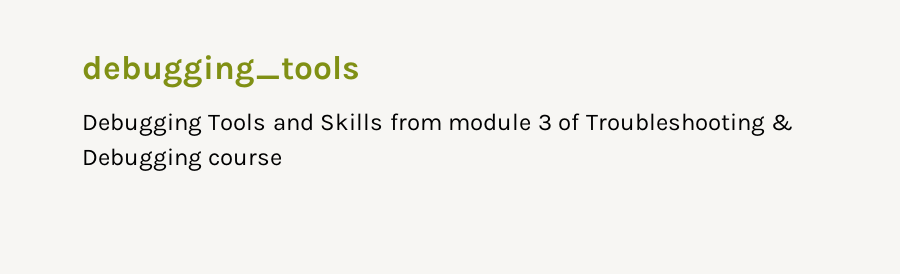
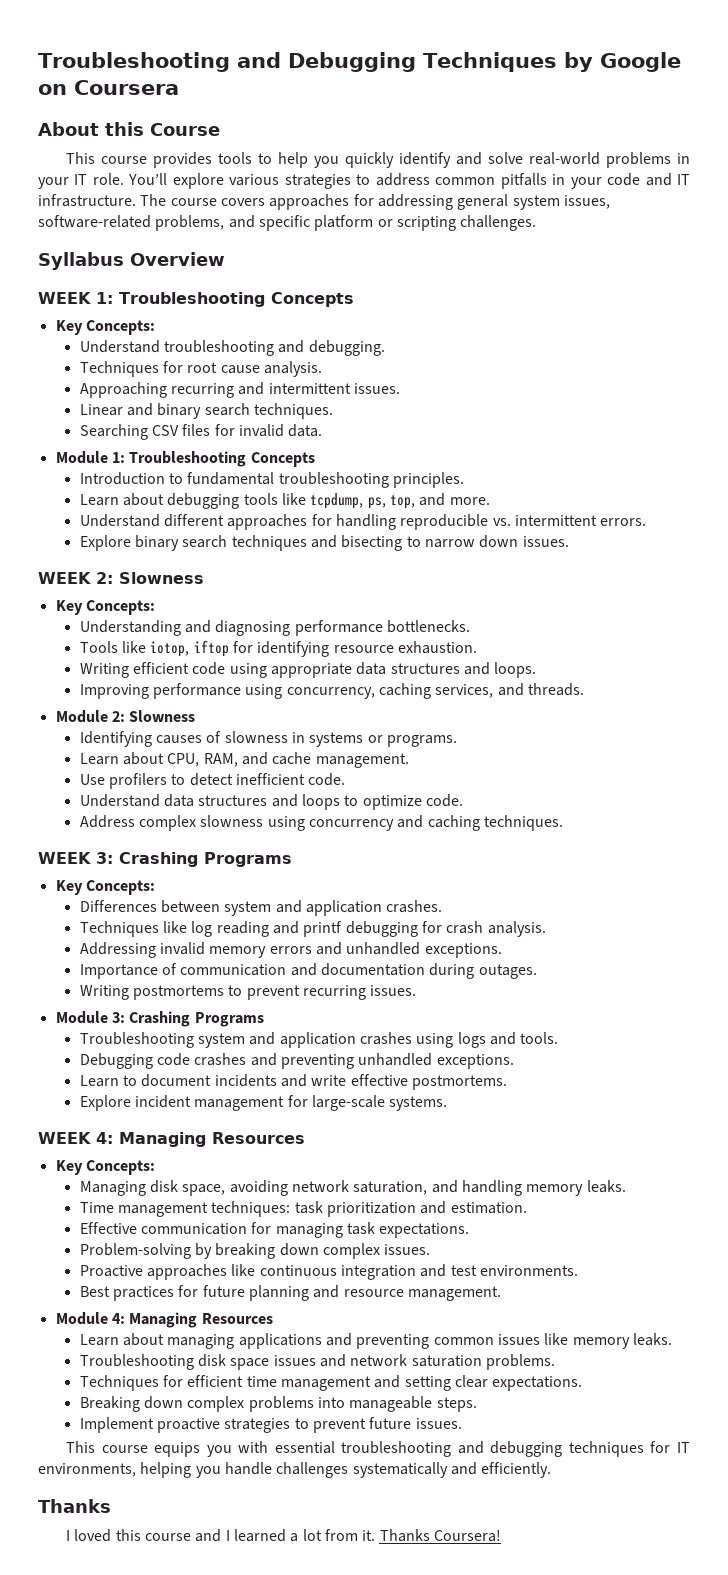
- debugging_tools
- Debugging Tools and Skills from module 3 of Troubleshooting & Debugging course
+ Troubleshooting and Debugging Techniques by Google on Coursera
+ About this Course
+ This course provides tools to help you quickly identify and solve real-world problems in your IT role. You’ll explore various strategies to address common pitfalls in your code and IT infrastructure. The course covers approaches for addressing general system issues, software-related problems, and specific platform or scripting challenges.
+ Syllabus Overview
+ WEEK 1: Troubleshooting Concepts
+ Key Concepts:
+ Understand troubleshooting and debugging.
+ Techniques for root cause analysis.
+ Approaching recurring and intermittent issues.
+ Linear and binary search techniques.
+ Searching CSV files for invalid data.
+ Module 1: Troubleshooting Concepts
+ Introduction to fundamental troubleshooting principles.
+ Learn about debugging tools like tcpdump, ps, top, and more.
+ Understand different approaches for handling reproducible vs. intermittent errors.
+ Explore binary search techniques and bisecting to narrow down issues.
+ WEEK 2: Slowness
+ Key Concepts:
+ Understanding and diagnosing performance bottlenecks.
+ Tools like iotop, iftop for identifying resource exhaustion.
+ Writing efficient code using appropriate data structures and loops.
+ Improving performance using concurrency, caching services, and threads.
+ Module 2: Slowness
+ Identifying causes of slowness in systems or programs.
+ Learn about CPU, RAM, and cache management.
+ Use profilers to detect inefficient code.
+ Understand data structures and loops to optimize code.
+ Address complex slowness using concurrency and caching techniques.
+ WEEK 3: Crashing Programs
+ Key Concepts:
+ Differences between system and application crashes.
+ Techniques like log reading and printf debugging for crash analysis.
+ Addressing invalid memory errors and unhandled exceptions.
+ Importance of communication and documentation during outages.
+ Writing postmortems to prevent recurring issues.
+ Module 3: Crashing Programs
+ Troubleshooting system and application crashes using logs and tools.
+ Debugging code crashes and preventing unhandled exceptions.
+ Learn to document incidents and write effective postmortems.
+ Explore incident management for large-scale systems.
+ WEEK 4: Managing Resources
+ Key Concepts:
+ Managing disk space, avoiding network saturation, and handling memory leaks.
+ Time management techniques: task prioritization and estimation.
+ Effective communication for managing task expectations.
+ Problem-solving by breaking down complex issues.
+ Proactive approaches like continuous integration and test environments.
+ Best practices for future planning and resource management.
+ Module 4: Managing Resources
+ Learn about managing applications and preventing common issues like memory leaks.
+ Troubleshooting disk space issues and network saturation problems.
+ Techniques for efficient time management and setting clear expectations.
+ Breaking down complex problems into manageable steps.
+ Implement proactive strategies to prevent future issues.
+ This course equips you with essential troubleshooting and debugging techniques for IT environments, helping you handle challenges systematically and efficiently.
+ Thanks
+ I loved this course and I learned a lot from it. Thanks Coursera!

